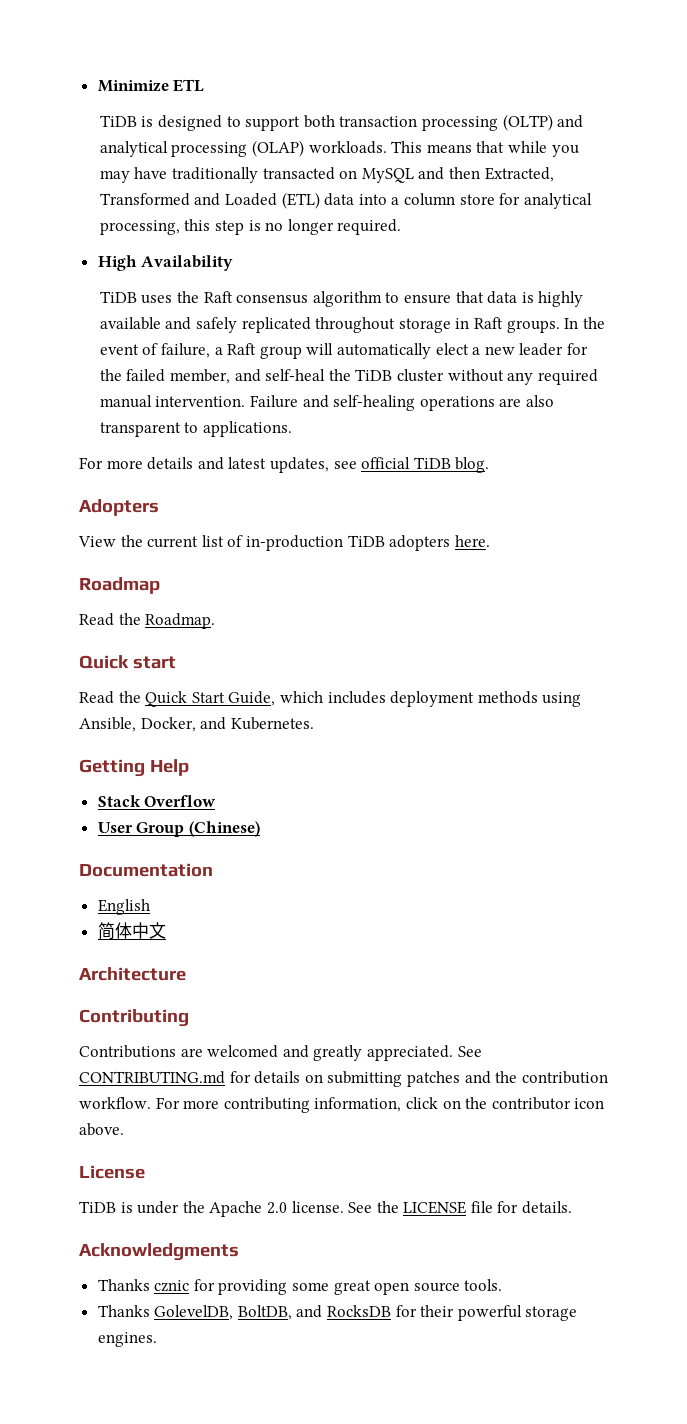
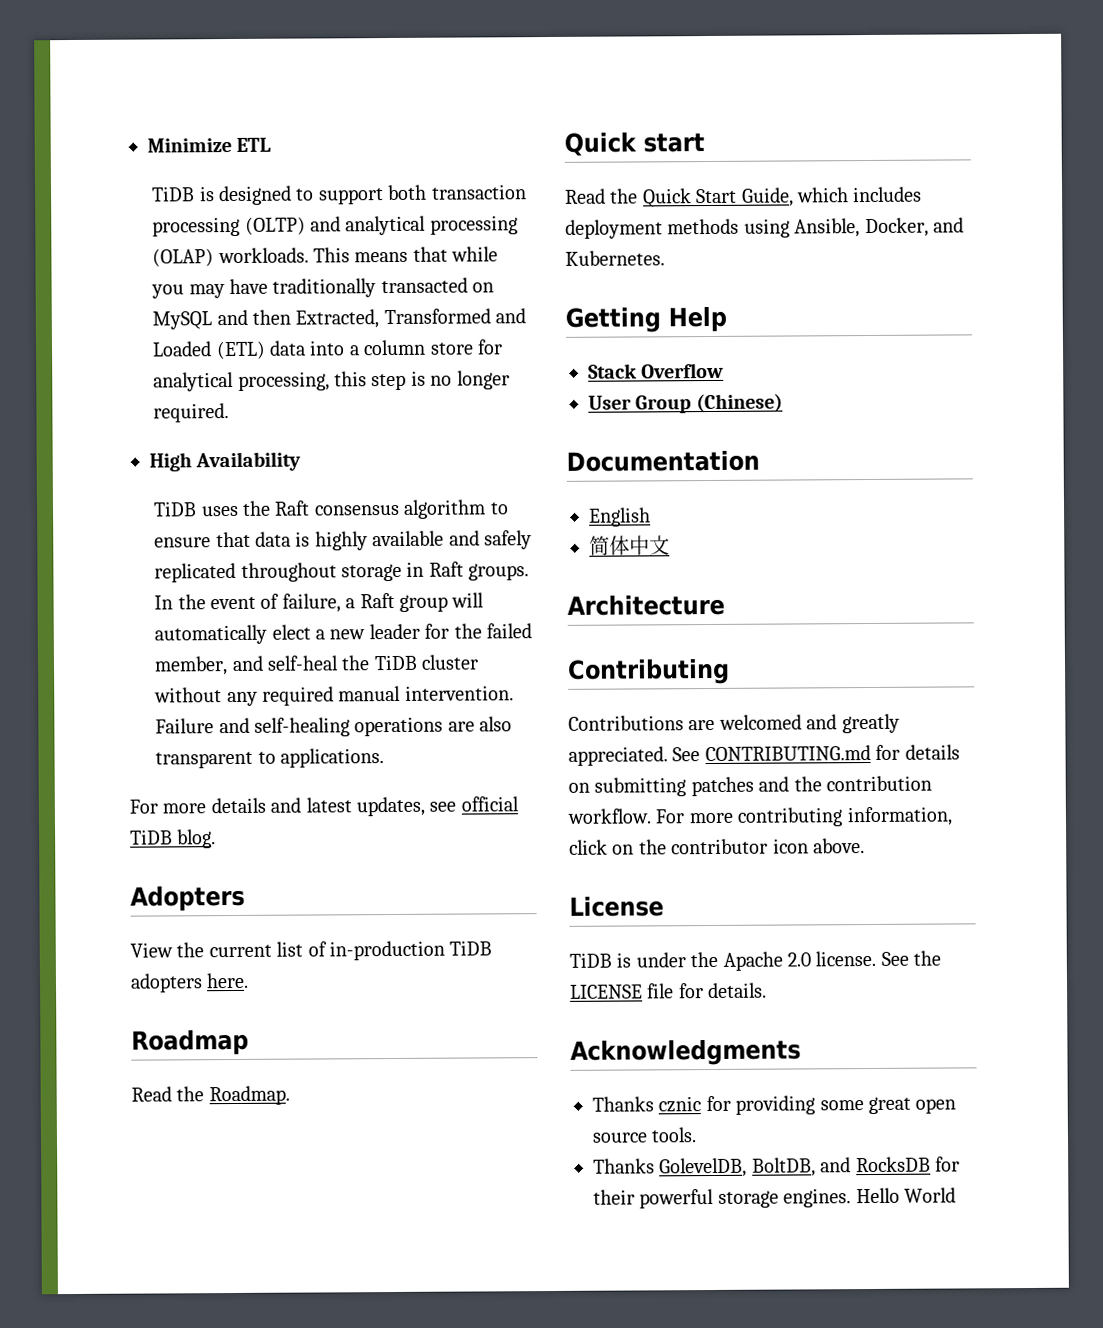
+ Hello World

